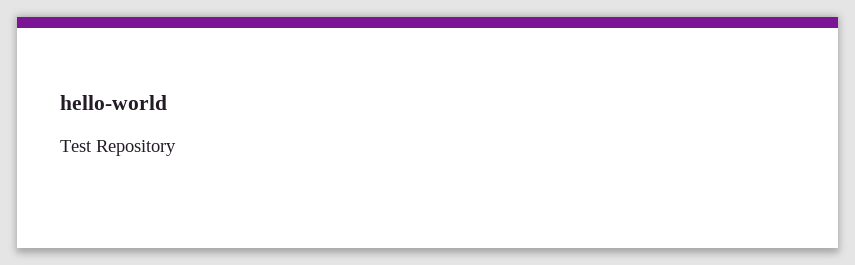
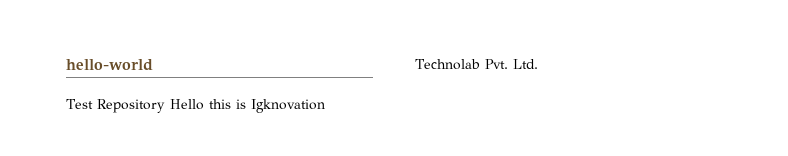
- Test Repository
+ Test Repository Hello this is Igknovation Technolab Pvt. Ltd.

